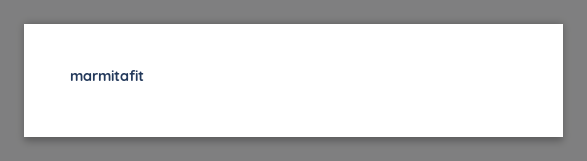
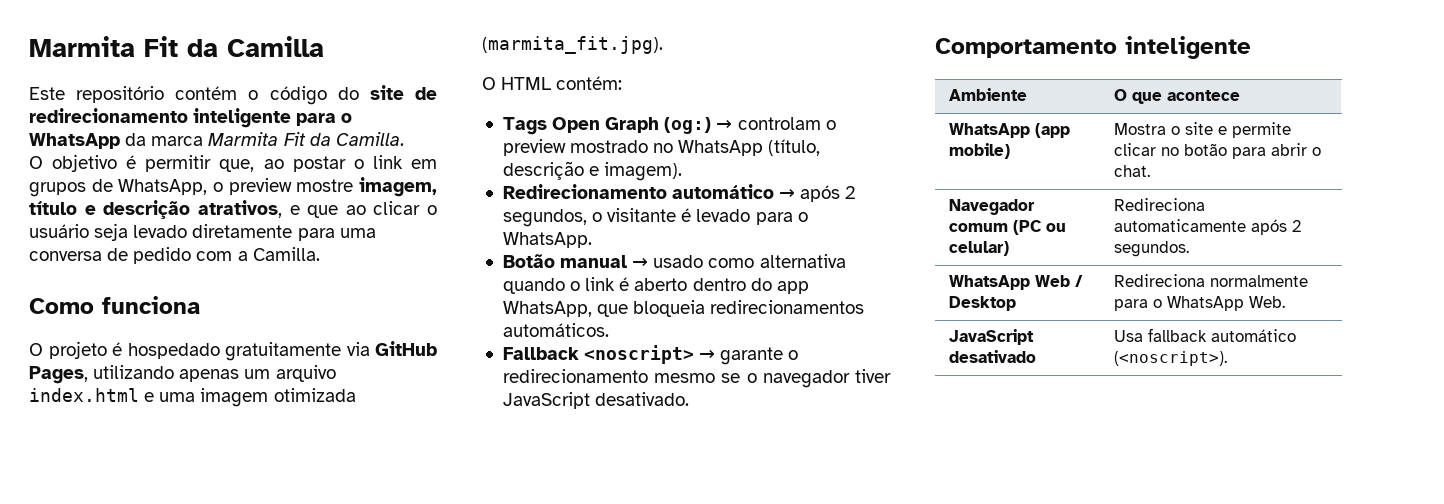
- marmitafit
+ Marmita Fit da Camilla
+ Este repositório contém o código do site de redirecionamento inteligente para o WhatsApp da marca Marmita Fit da Camilla.
+ O objetivo é permitir que, ao postar o link em grupos de WhatsApp, o preview mostre imagem, título e descrição atrativos, e que ao clicar o usuário seja levado diretamente para uma conversa de pedido com a Camilla.
+ Como funciona
+ O projeto é hospedado gratuitamente via GitHub Pages, utilizando apenas um arquivo index.html e uma imagem otimizada (marmita_fit.jpg).
+ O HTML contém:
+ Tags Open Graph (og:) → controlam o preview mostrado no WhatsApp (título, descrição e imagem).
+ Redirecionamento automático → após 2 segundos, o visitante é levado para o WhatsApp.
+ Botão manual → usado como alternativa quando o link é aberto dentro do app WhatsApp, que bloqueia redirecionamentos automáticos.
+ Fallback <noscript> → garante o redirecionamento mesmo se o navegador tiver JavaScript desativado.
+ Comportamento inteligente
+ Ambiente | O que acontece
+ WhatsApp (app mobile) | Mostra o site e permite clicar no botão para abrir o chat.
+ Navegador comum (PC ou celular) | Redireciona automaticamente após 2 segundos.
+ WhatsApp Web / Desktop | Redireciona normalmente para o WhatsApp Web.
+ JavaScript desativado | Usa fallback automático (<noscript>).

